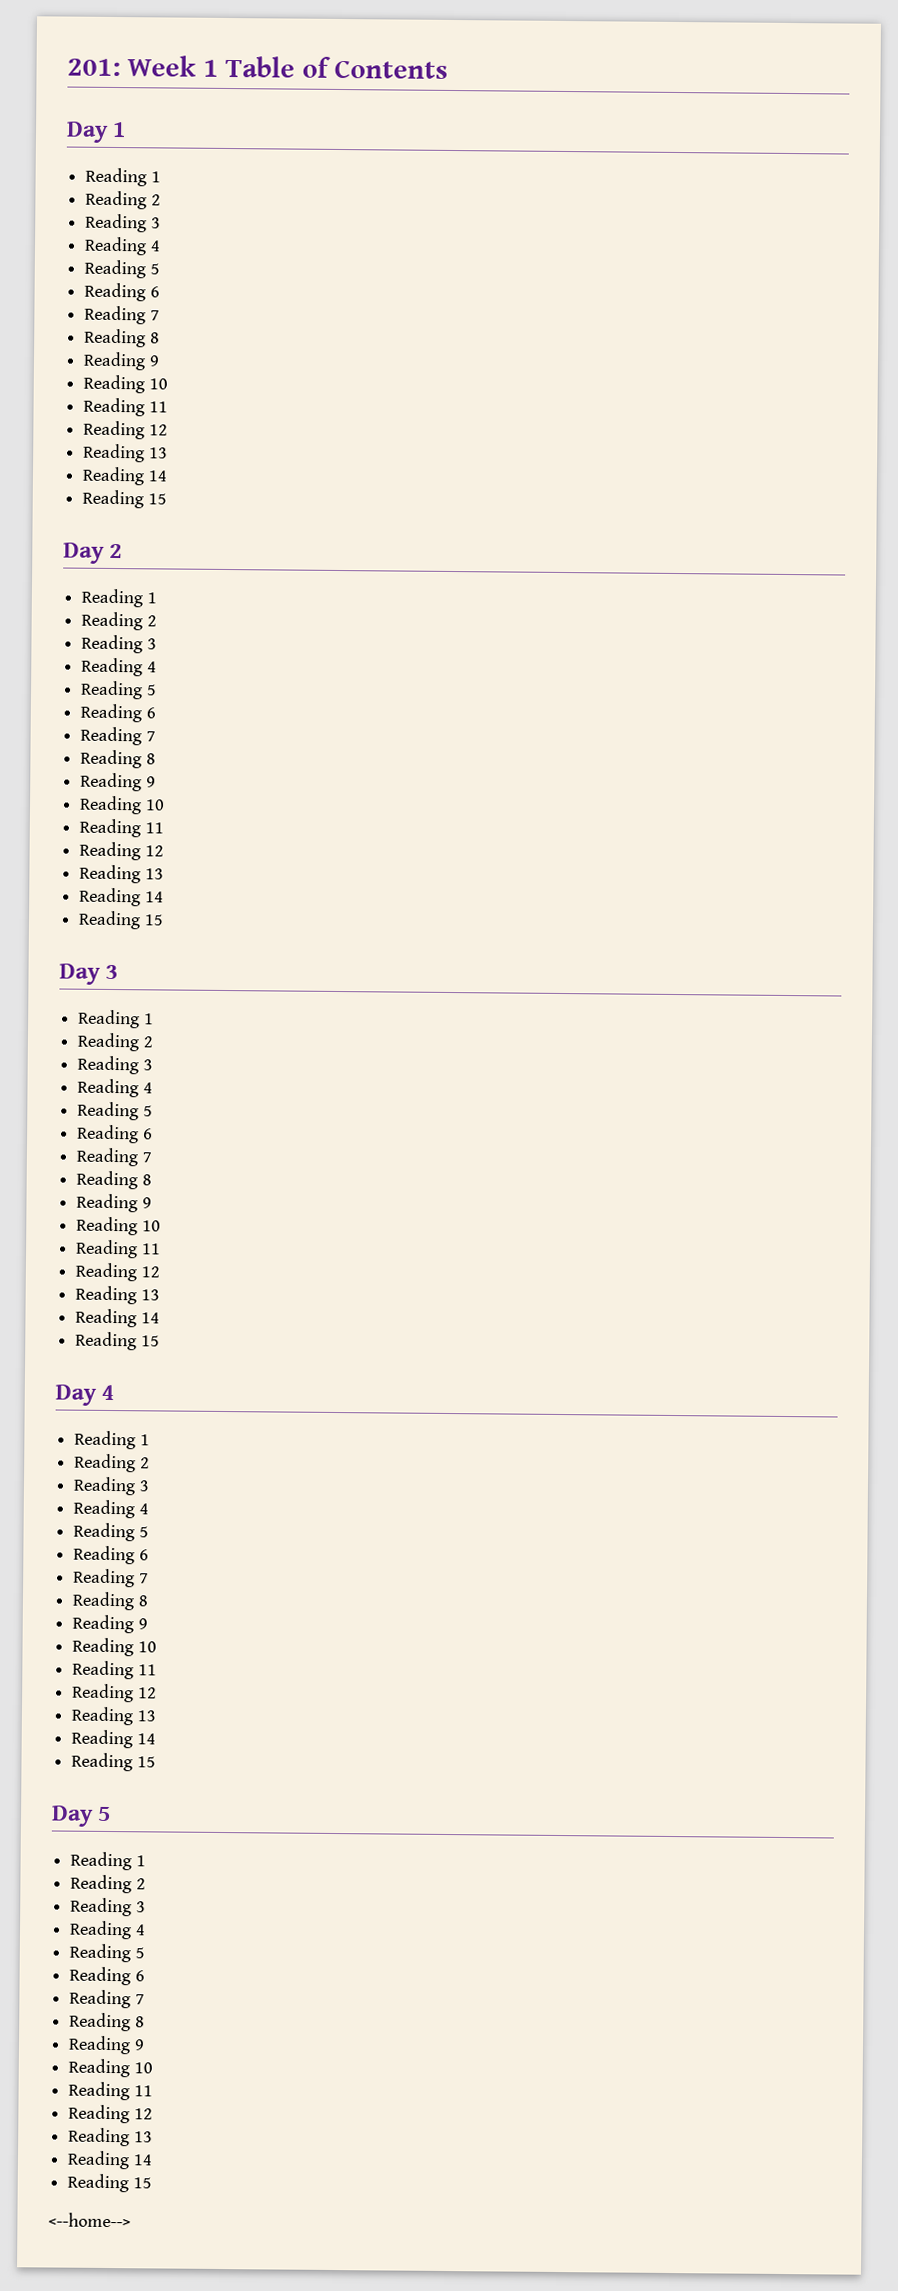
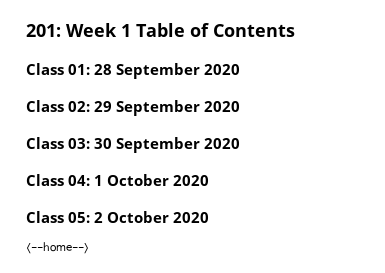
- Day 1
- Reading 1
- Reading 2
- Reading 3
- Reading 4
- Reading 5
- Reading 6
- Reading 7
- Reading 8
- Reading 9
- Reading 10
- Reading 11
- Reading 12
- Reading 13
- Reading 14
- Reading 15
- Day 2
- Reading 1
- Reading 2
- Reading 3
- Reading 4
- Reading 5
- Reading 6
- Reading 7
- Reading 8
- Reading 9
- Reading 10
- Reading 11
- Reading 12
- Reading 13
- Reading 14
- Reading 15
- Day 3
- Reading 1
- Reading 2
- Reading 3
- Reading 4
- Reading 5
- Reading 6
- Reading 7
- Reading 8
- Reading 9
- Reading 10
- Reading 11
- Reading 12
- Reading 13
- Reading 14
- Reading 15
- Day 4
- Reading 1
- Reading 2
- Reading 3
- Reading 4
- Reading 5
- Reading 6
- Reading 7
- Reading 8
- Reading 9
- Reading 10
- Reading 11
- Reading 12
- Reading 13
- Reading 14
- Reading 15
- Day 5
- Reading 1
- Reading 2
- Reading 3
- Reading 4
- Reading 5
- Reading 6
- Reading 7
- Reading 8
- Reading 9
- Reading 10
- Reading 11
- Reading 12
- Reading 13
- Reading 14
- Reading 15
+ Class 01: 28 September 2020
+ Class 02: 29 September 2020
+ Class 03: 30 September 2020
+ Class 04: 1 October 2020
+ Class 05: 2 October 2020

